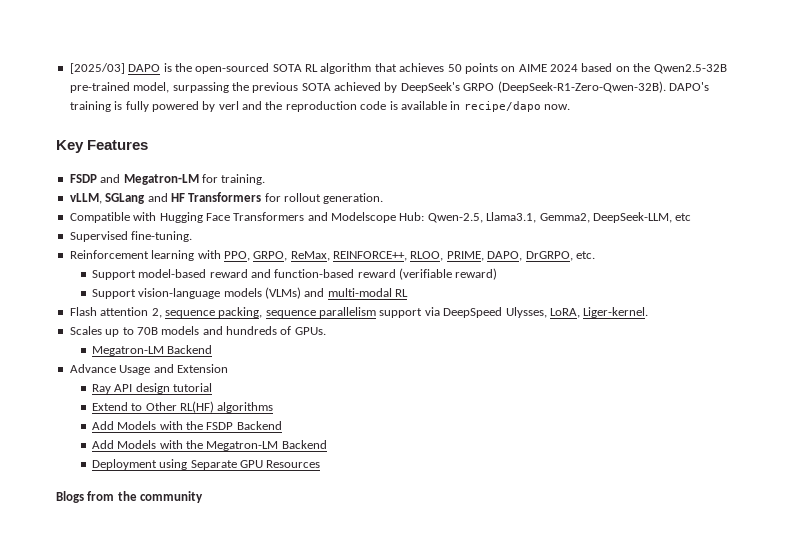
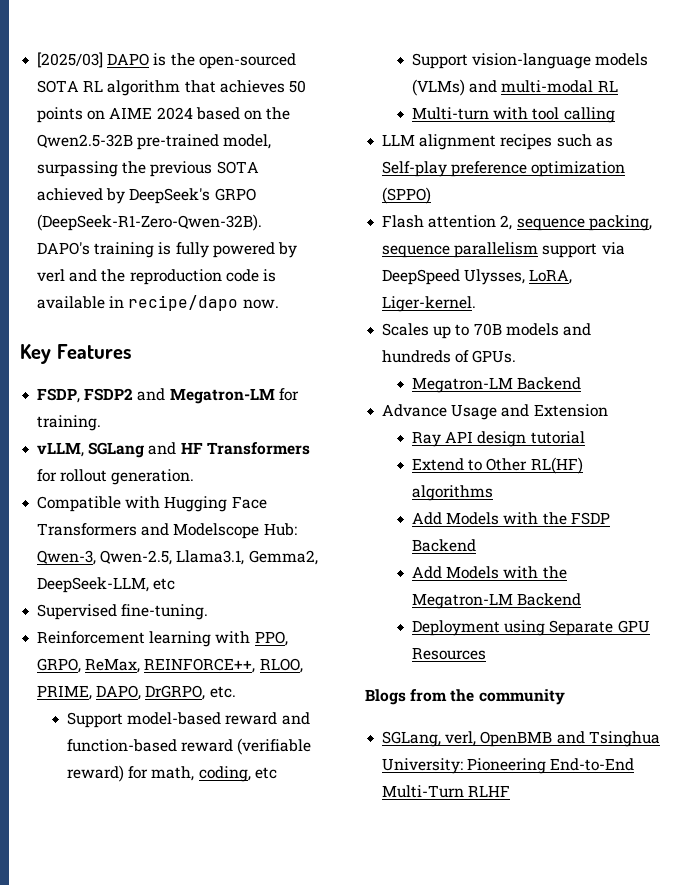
- FSDP and Megatron-LM for training.
+ FSDP, FSDP2 and Megatron-LM for training.
- Compatible with Hugging Face Transformers and Modelscope Hub: Qwen-2.5, Llama3.1, Gemma2, DeepSeek-LLM, etc
+ Compatible with Hugging Face Transformers and Modelscope Hub: Qwen-3, Qwen-2.5, Llama3.1, Gemma2, DeepSeek-LLM, etc
- Support model-based reward and function-based reward (verifiable reward)
+ Support model-based reward and function-based reward (verifiable reward) for math, coding, etc
+ Multi-turn with tool calling
+ LLM alignment recipes such as Self-play preference optimization (SPPO)
+ SGLang, verl, OpenBMB and Tsinghua University: Pioneering End-to-End Multi-Turn RLHF

